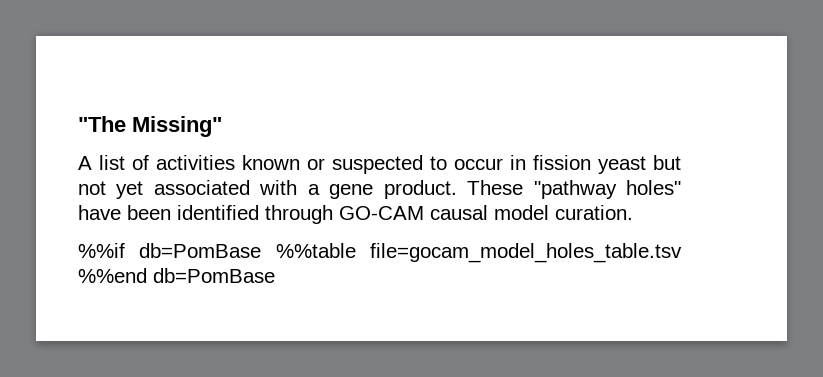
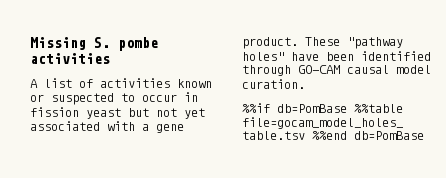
- "The Missing"
+ Missing S. pombe activities

